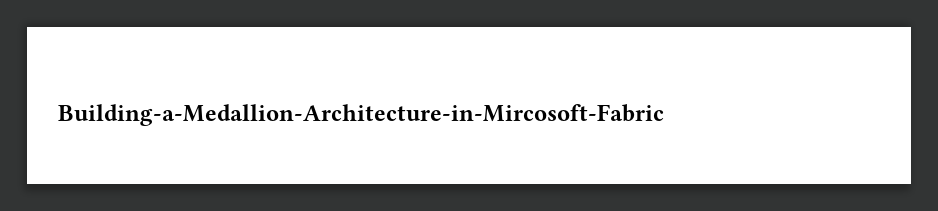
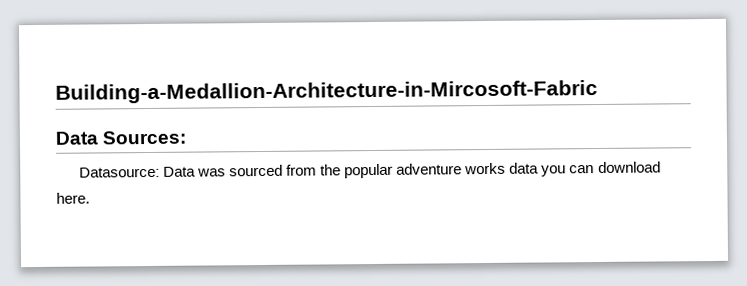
+ Data Sources:
+ Datasource: Data was sourced from the popular adventure works data you can download here.

